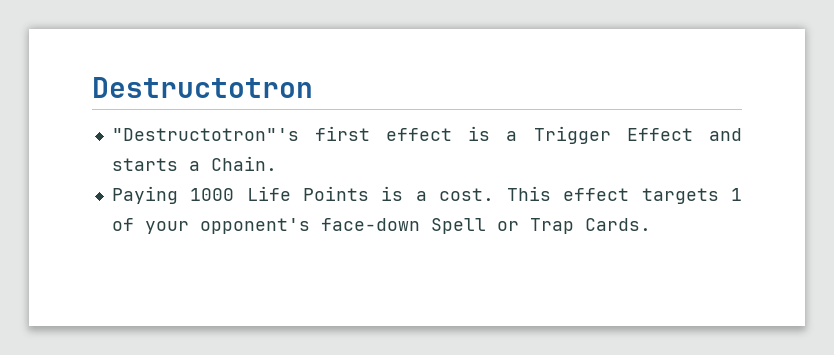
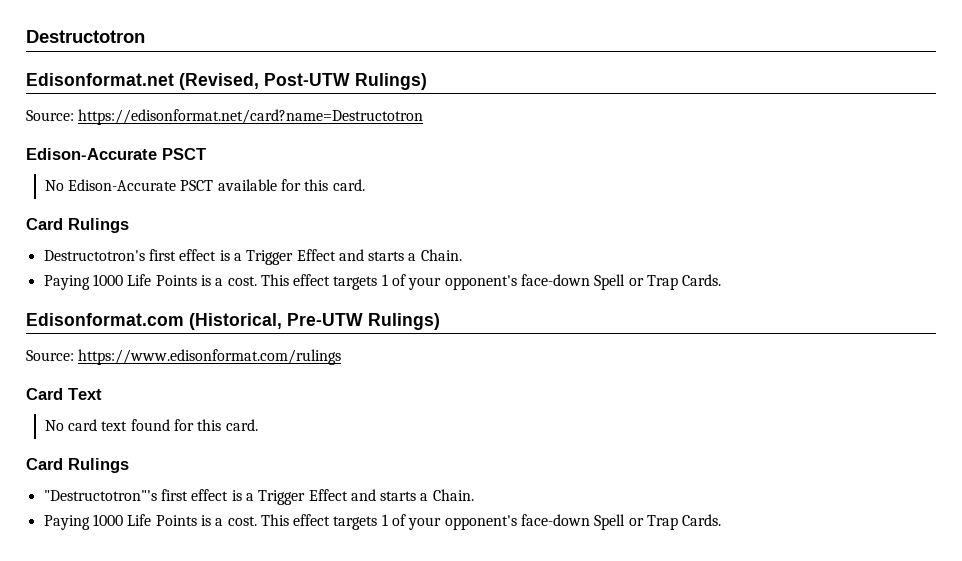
+ Edisonformat.net (Revised, Post-UTW Rulings)
+ Source: https://edisonformat.net/card?name=Destructotron
+ Edison-Accurate PSCT
+ No Edison-Accurate PSCT available for this card.
+ Card Rulings
+ Destructotron's first effect is a Trigger Effect and starts a Chain.
+ Paying 1000 Life Points is a cost. This effect targets 1 of your opponent's face-down Spell or Trap Cards.
+ Edisonformat.com (Historical, Pre-UTW Rulings)
+ Source: https://www.edisonformat.com/rulings
+ Card Text
+ No card text found for this card.
+ Card Rulings

